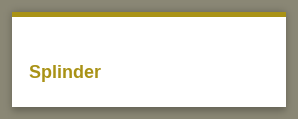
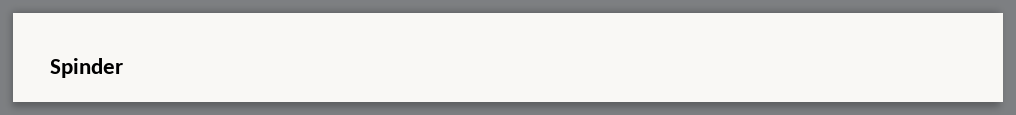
- Splinder
+ Spinder

